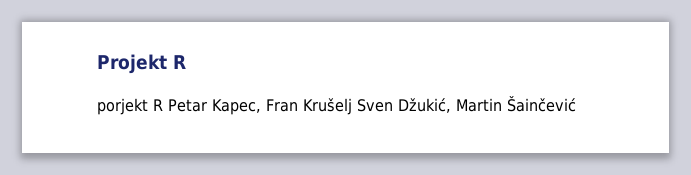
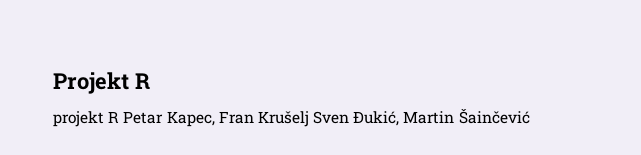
- porjekt R Petar Kapec, Fran Krušelj Sven Džukić, Martin Šainčević
+ projekt R Petar Kapec, Fran Krušelj Sven Đukić, Martin Šainčević

